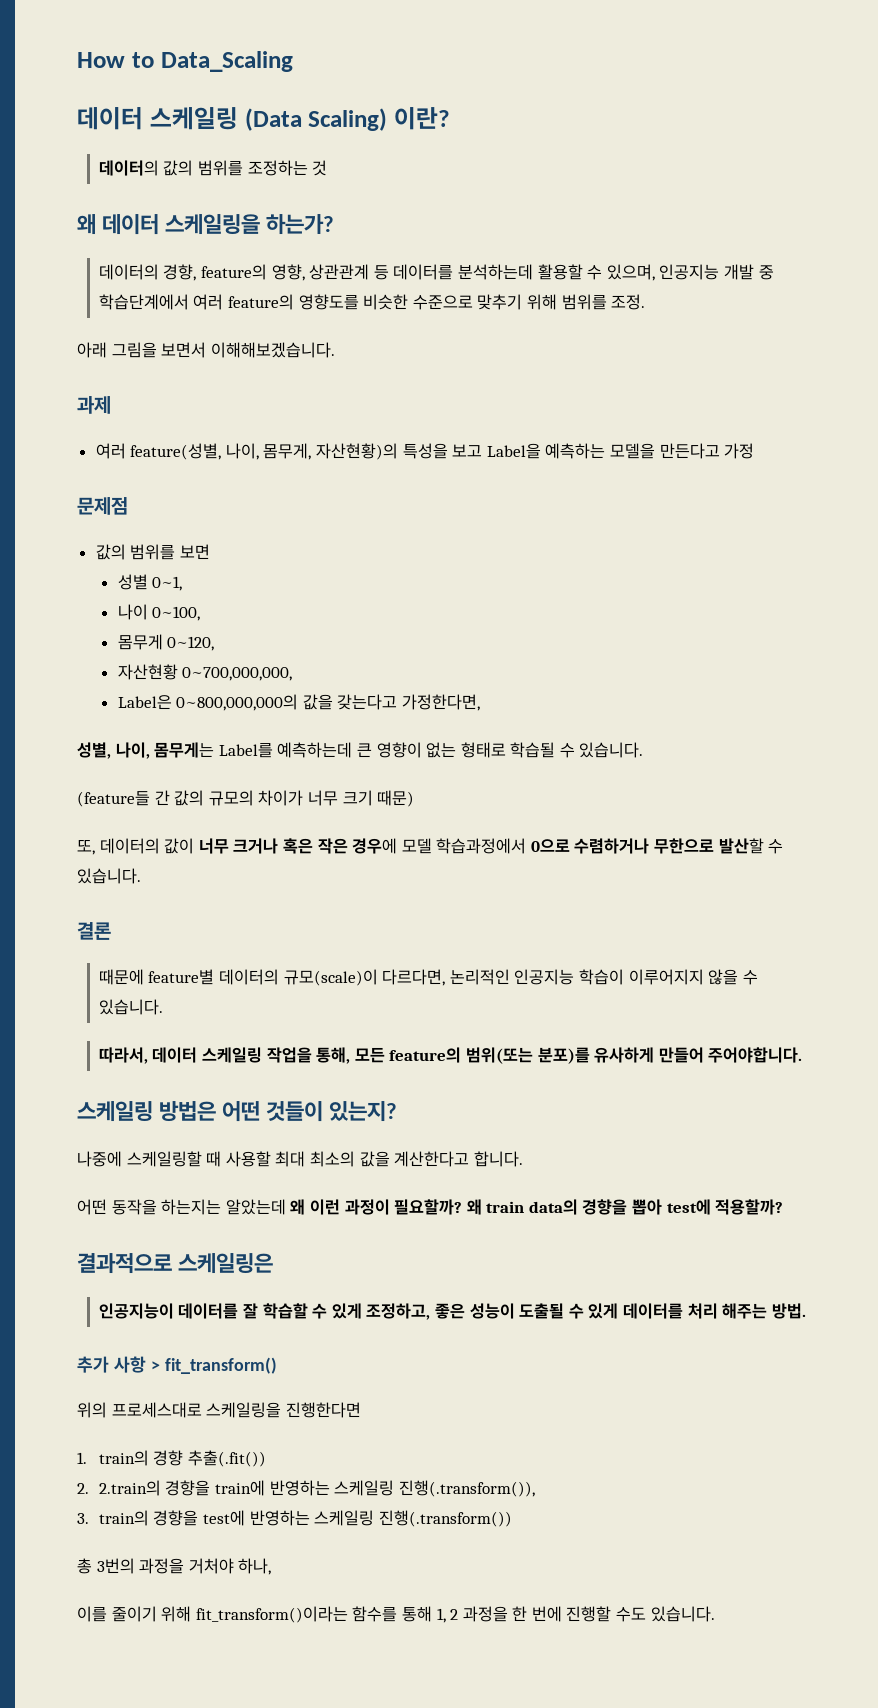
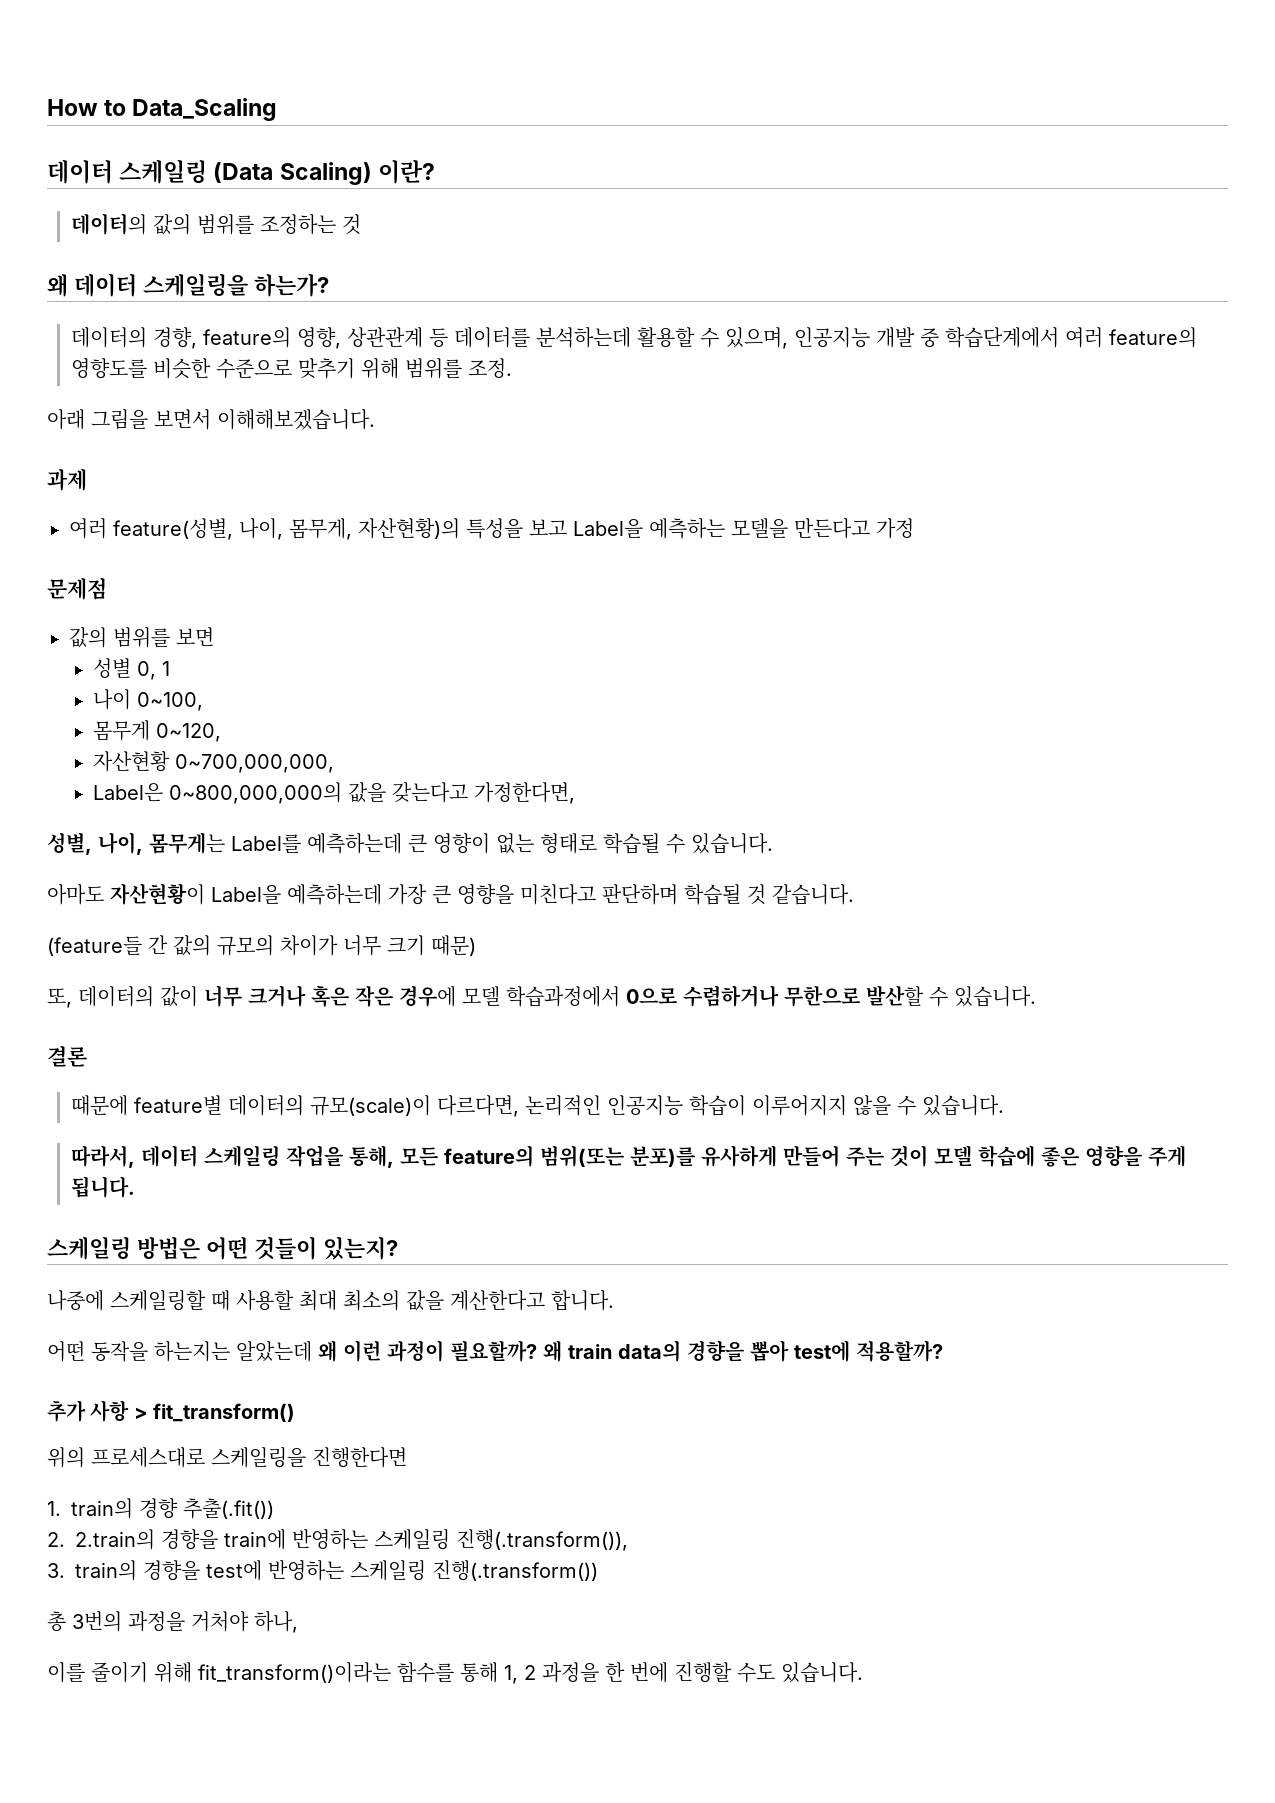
- 성별 0~1,
+ 성별 0, 1
+ 아마도 자산현황이 Label을 예측하는데 가장 큰 영향을 미친다고 판단하며 학습될 것 같습니다.
- 따라서, 데이터 스케일링 작업을 통해, 모든 feature의 범위(또는 분포)를 유사하게 만들어 주어야합니다.
+ 따라서, 데이터 스케일링 작업을 통해, 모든 feature의 범위(또는 분포)를 유사하게 만들어 주는 것이 모델 학습에 좋은 영향을 주게 됩니다.
- 결과적으로 스케일링은
- 인공지능이 데이터를 잘 학습할 수 있게 조정하고, 좋은 성능이 도출될 수 있게 데이터를 처리 해주는 방법.

